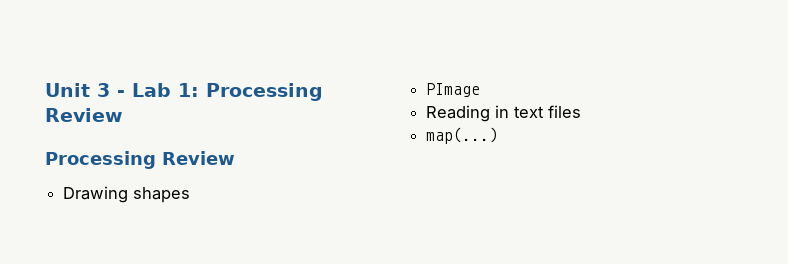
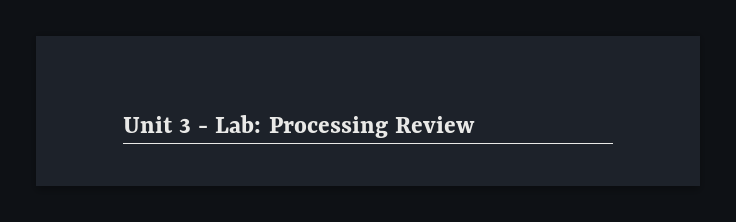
- Unit 3 - Lab 1: Processing Review
- Processing Review
- Drawing shapes
- PImage
- Reading in text files
- map(...)
+ Unit 3 - Lab: Processing Review

